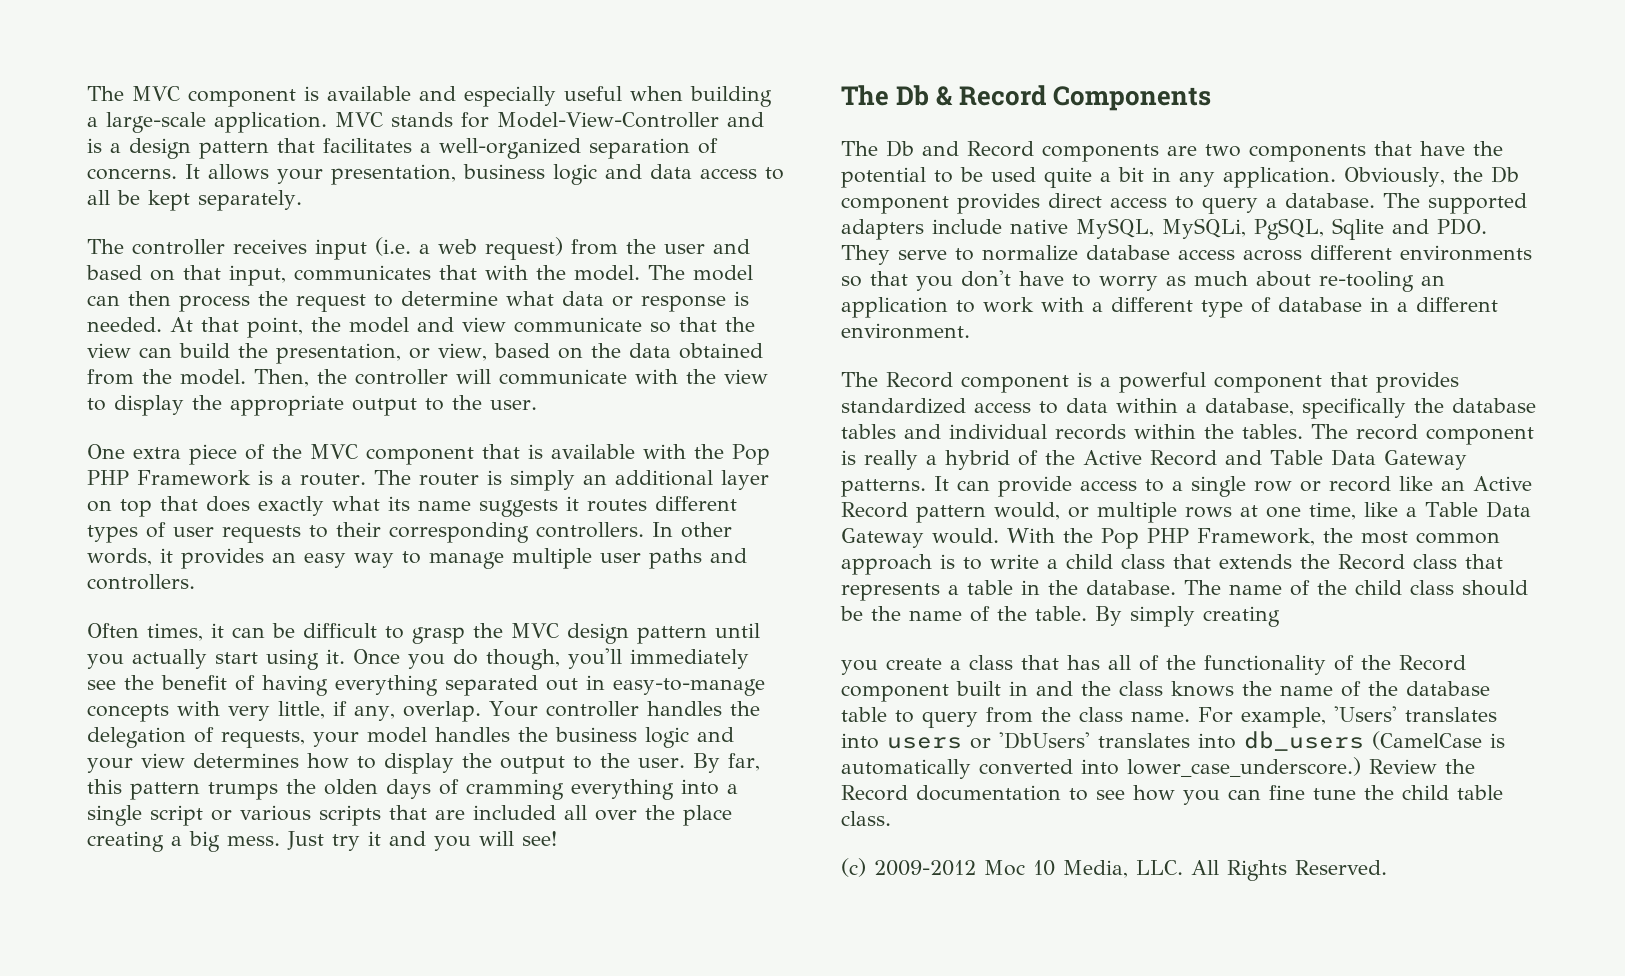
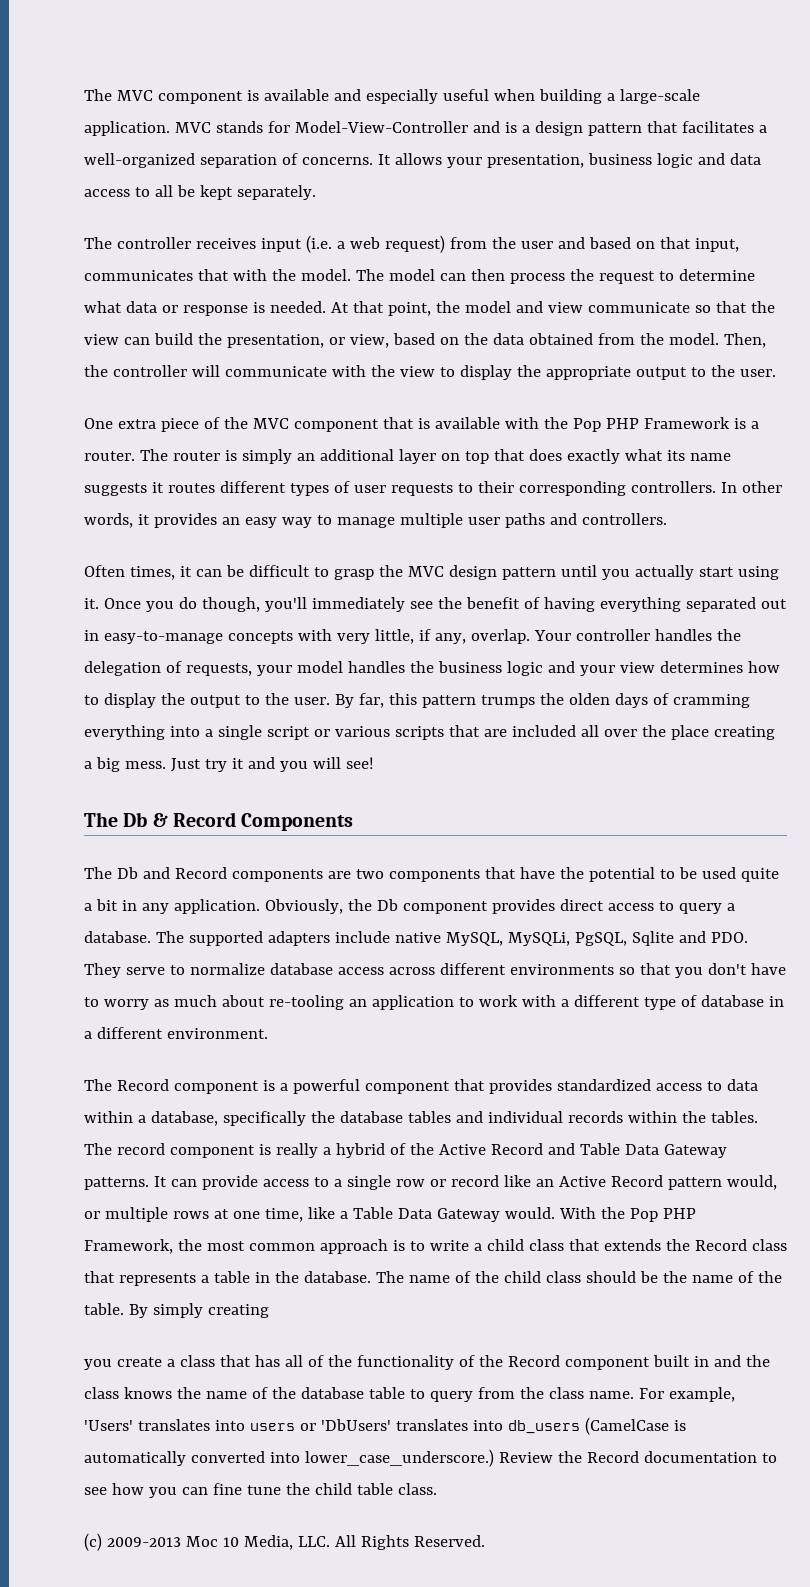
- (c) 2009-2012 Moc 10 Media, LLC. All Rights Reserved.
+ (c) 2009-2013 Moc 10 Media, LLC. All Rights Reserved.

